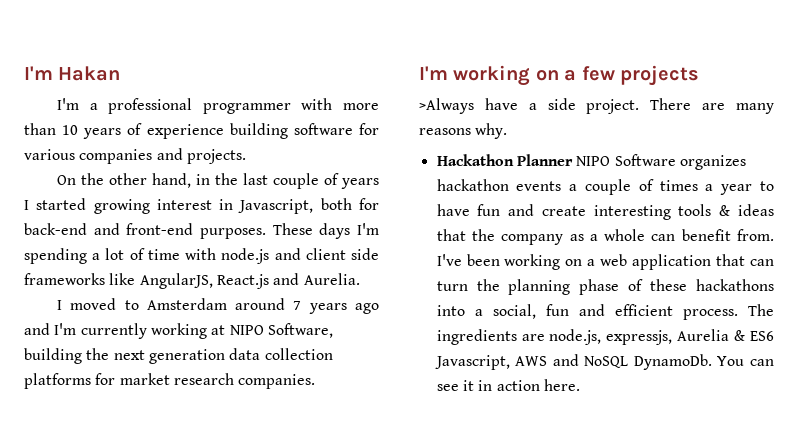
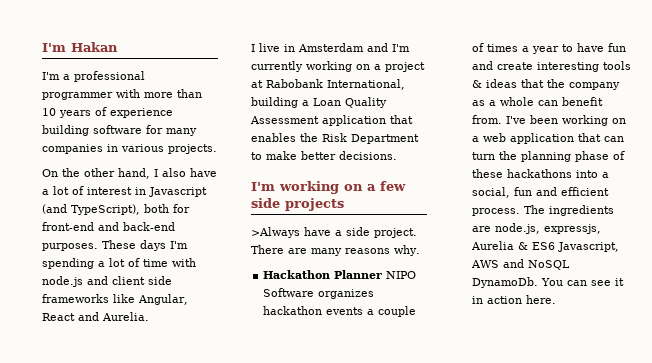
- I'm a professional programmer with more than 10 years of experience building software for various companies and projects.
+ I'm a professional programmer with more than 10 years of experience building software for many companies in various projects.
- On the other hand, in the last couple of years I started growing interest in Javascript, both for back-end and front-end purposes.
+ On the other hand, I also have a lot of interest in Javascript (and TypeScript), both for front-end and back-end purposes.
- These days I'm spending a lot of time with node.js and client side frameworks like AngularJS, React.js and Aurelia.
+ These days I'm spending a lot of time with node.js and client side frameworks like Angular, React and Aurelia.
- I moved to Amsterdam around 7 years ago and I'm currently working at NIPO Software, building the next generation data collection platforms for market research companies.
+ I live in Amsterdam and I'm currently working on a project at Rabobank International, building a Loan Quality Assessment application that enables the Risk Department to make better decisions.
- I'm working on a few projects
+ I'm working on a few side projects

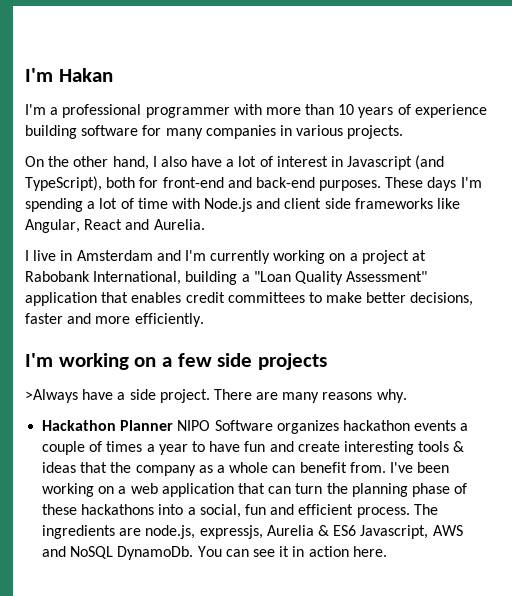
- These days I'm spending a lot of time with node.js and client side frameworks like Angular, React and Aurelia.
+ These days I'm spending a lot of time with Node.js and client side frameworks like Angular, React and Aurelia.
- I live in Amsterdam and I'm currently working on a project at Rabobank International, building a Loan Quality Assessment application that enables the Risk Department to make better decisions.
+ I live in Amsterdam and I'm currently working on a project at Rabobank International, building a "Loan Quality Assessment" application that enables credit committees to make better decisions, faster and more efficiently.

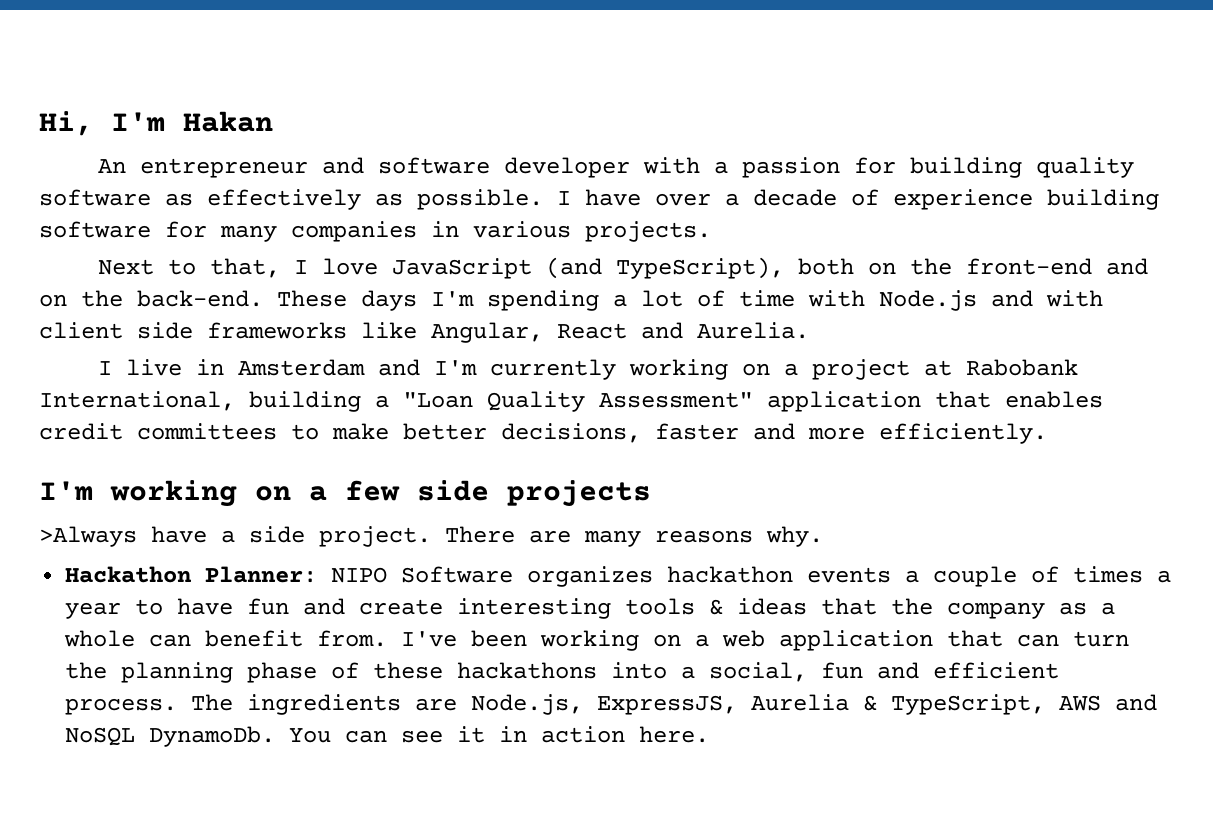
- I'm Hakan
+ Hi, I'm Hakan
- I'm a professional programmer with more than 10 years of experience building software for many companies in various projects.
+ An entrepreneur and software developer with a passion for building quality software as effectively as possible. I have over a decade of experience building software for many companies in various projects.
- On the other hand, I also have a lot of interest in Javascript (and TypeScript), both for front-end and back-end purposes.
+ Next to that, I love JavaScript (and TypeScript), both on the front-end and on the back-end.
- These days I'm spending a lot of time with Node.js and client side frameworks like Angular, React and Aurelia.
+ These days I'm spending a lot of time with Node.js and with client side frameworks like Angular, React and Aurelia.
- Hackathon Planner NIPO Software organizes hackathon events a couple of times a year to have fun and create interesting tools & ideas that the company as a whole can benefit from.
+ Hackathon Planner: NIPO Software organizes hackathon events a couple of times a year to have fun and create interesting tools & ideas that the company as a whole can benefit from.
- The ingredients are node.js, expressjs, Aurelia & ES6 Javascript, AWS and NoSQL DynamoDb.
+ The ingredients are Node.js, ExpressJS, Aurelia & TypeScript, AWS and NoSQL DynamoDb.

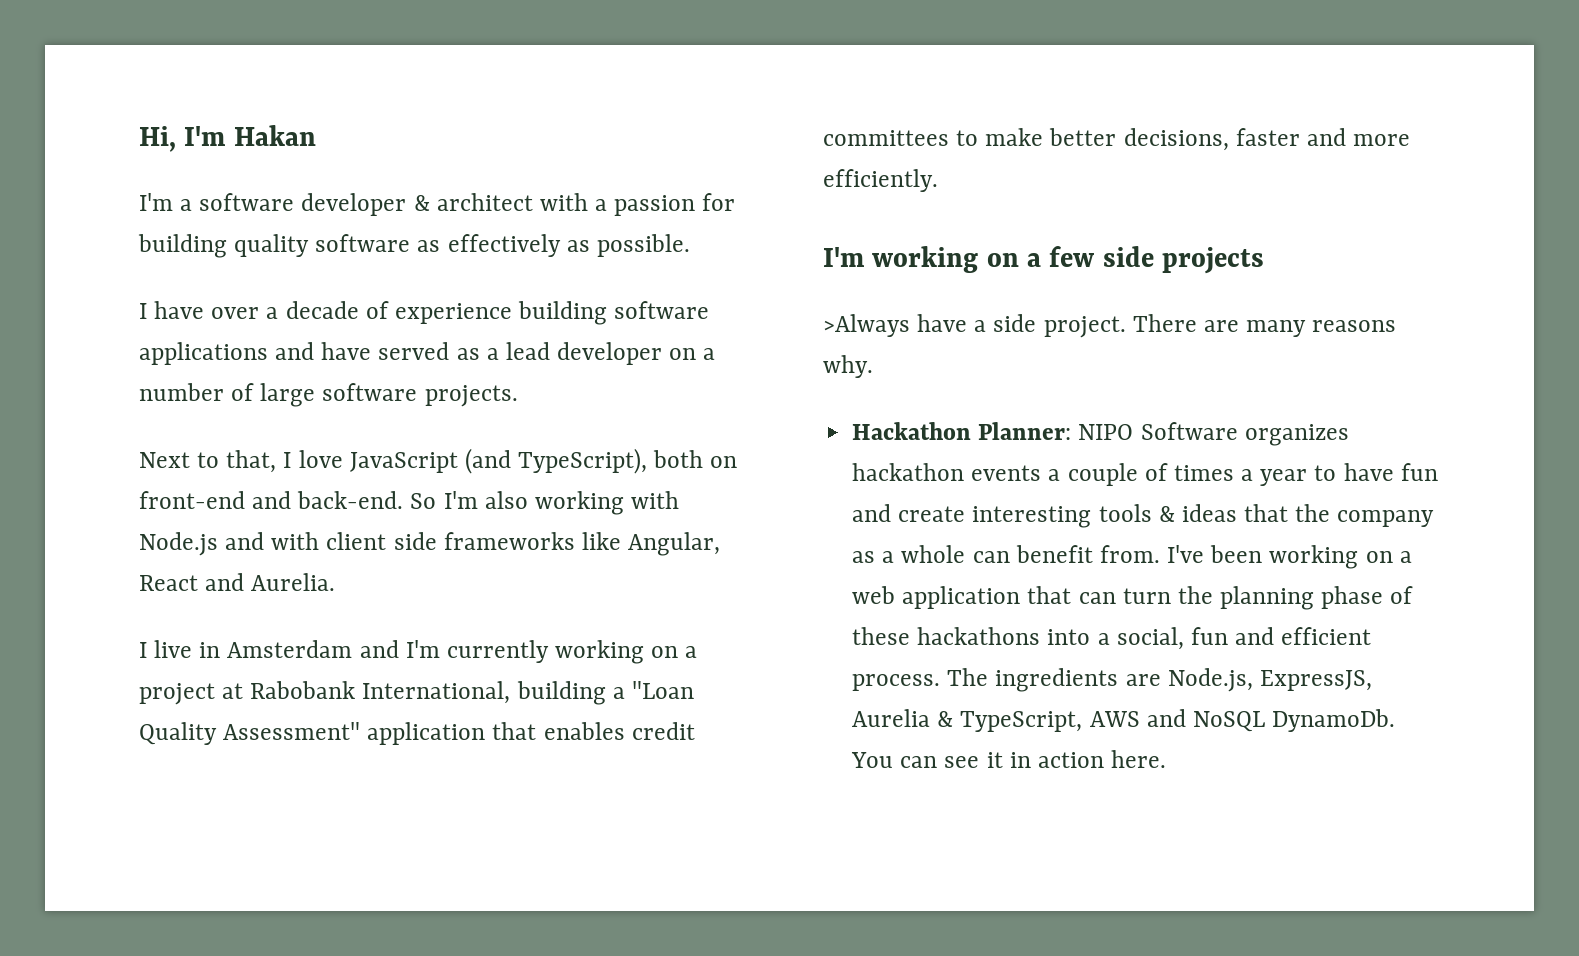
- An entrepreneur and software developer with a passion for building quality software as effectively as possible. I have over a decade of experience building software for many companies in various projects.
+ I'm a software developer & architect with a passion for building quality software as effectively as possible.
+ I have over a decade of experience building software applications and have served as a lead developer on a number of large software projects.
- Next to that, I love JavaScript (and TypeScript), both on the front-end and on the back-end. These days I'm spending a lot of time with Node.js and with client side frameworks like Angular, React and Aurelia.
+ Next to that, I love JavaScript (and TypeScript), both on front-end and back-end. So I'm also working with Node.js and with client side frameworks like Angular, React and Aurelia.

